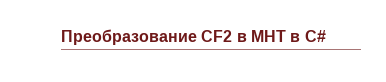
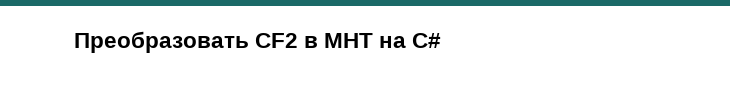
- Преобразование CF2 в MHT в C#
+ Преобразовать CF2 в MHT на C#

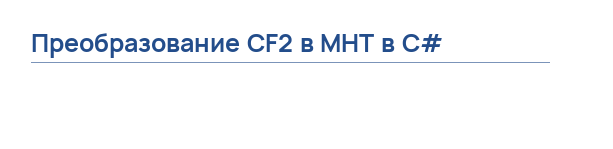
- Преобразовать CF2 в MHT на C#
+ Преобразование CF2 в MHT в C#

